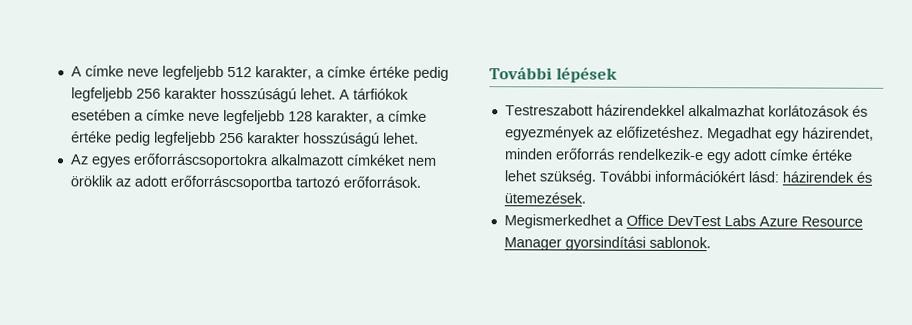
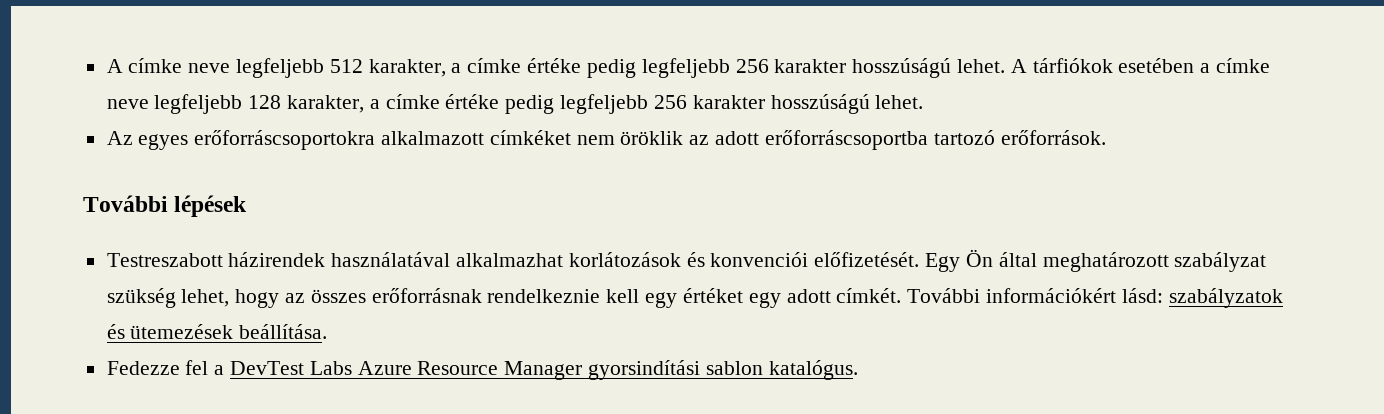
- Testreszabott házirendekkel alkalmazhat korlátozások és egyezmények az előfizetéshez. Megadhat egy házirendet, minden erőforrás rendelkezik-e egy adott címke értéke lehet szükség. További információkért lásd: házirendek és ütemezések.
- Megismerkedhet a Office DevTest Labs Azure Resource Manager gyorsindítási sablonok.
+ Testreszabott házirendek használatával alkalmazhat korlátozások és konvenciói előfizetését. Egy Ön által meghatározott szabályzat szükség lehet, hogy az összes erőforrásnak rendelkeznie kell egy értéket egy adott címkét. További információkért lásd: szabályzatok és ütemezések beállítása.
+ Fedezze fel a DevTest Labs Azure Resource Manager gyorsindítási sablon katalógus.

